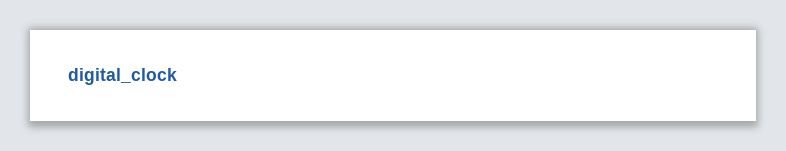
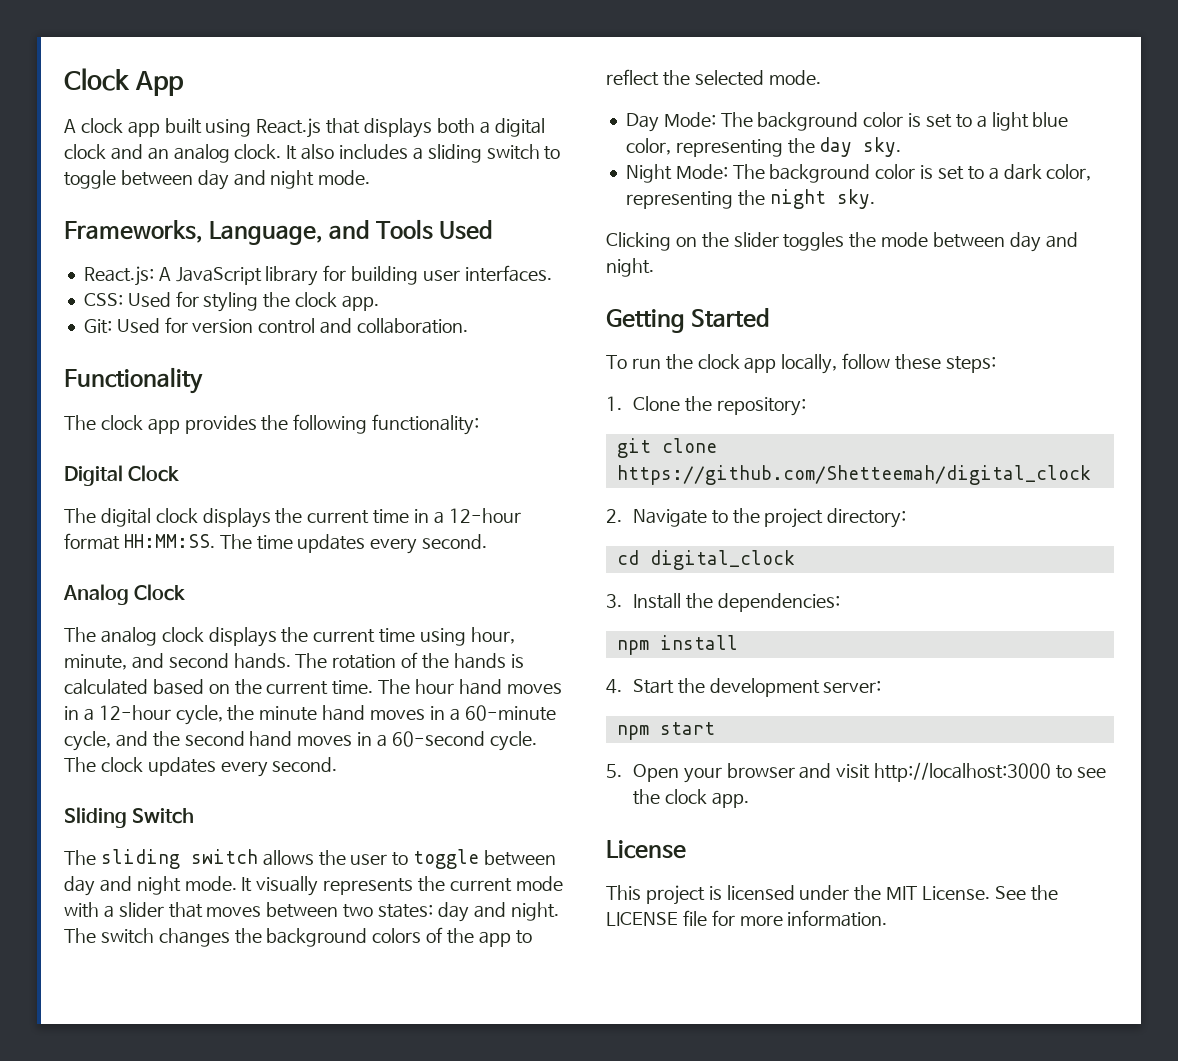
- digital_clock
+ Clock App
+ A clock app built using React.js that displays both a digital clock and an analog clock. It also includes a sliding switch to toggle between day and night mode.
+ Frameworks, Language, and Tools Used
+ React.js: A JavaScript library for building user interfaces.
+ CSS: Used for styling the clock app.
+ Git: Used for version control and collaboration.
+ Functionality
+ The clock app provides the following functionality:
+ Digital Clock
+ The digital clock displays the current time in a 12-hour format HH:MM:SS. The time updates every second.
+ Analog Clock
+ The analog clock displays the current time using hour, minute, and second hands. The rotation of the hands is calculated based on the current time. The hour hand moves in a 12-hour cycle, the minute hand moves in a 60-minute cycle, and the second hand moves in a 60-second cycle. The clock updates every second.
+ Sliding Switch
+ The sliding switch allows the user to toggle between day and night mode. It visually represents the current mode with a slider that moves between two states: day and night. The switch changes the background colors of the app to reflect the selected mode.
+ Day Mode: The background color is set to a light blue color, representing the day sky.
+ Night Mode: The background color is set to a dark color, representing the night sky.
+ Clicking on the slider toggles the mode between day and night.
+ Getting Started
+ To run the clock app locally, follow these steps:
+ 1. Clone the repository:
+ git clone https://github.com/Shetteemah/digital_clock
+ 2. Navigate to the project directory:
+ cd digital_clock
+ 3. Install the dependencies:
+ npm install
+ 4. Start the development server:
+ npm start
+ 5. Open your browser and visit http://localhost:3000 to see the clock app.
+ License
+ This project is licensed under the MIT License. See the LICENSE file for more information.

